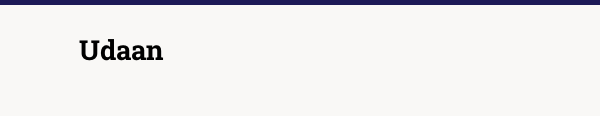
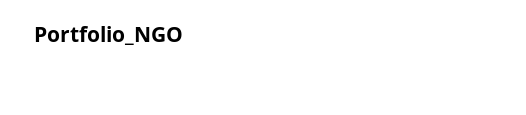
- Udaan
+ Portfolio_NGO

